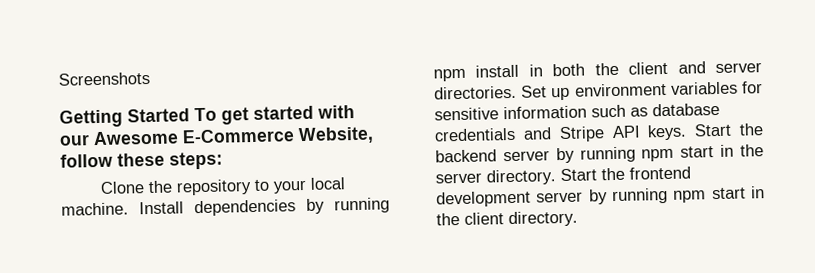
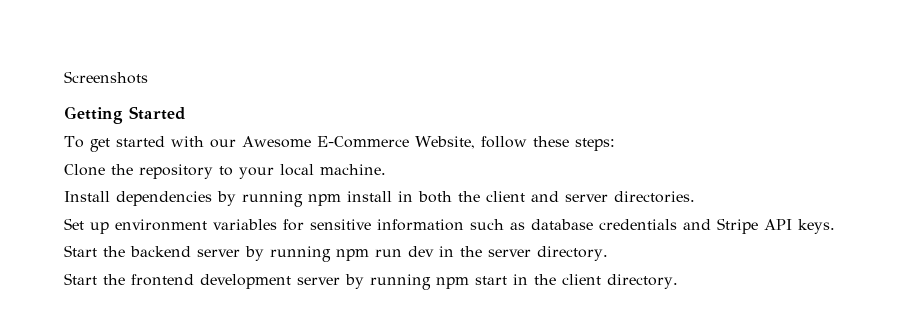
- Getting Started To get started with our Awesome E-Commerce Website, follow these steps:
+ Getting Started
+ To get started with our Awesome E-Commerce Website, follow these steps:
- Clone the repository to your local machine. Install dependencies by running npm install in both the client and server directories. Set up environment variables for sensitive information such as database credentials and Stripe API keys. Start the backend server by running npm start in the server directory. Start the frontend development server by running npm start in the client directory.
+ Clone the repository to your local machine.
+ Install dependencies by running npm install in both the client and server directories.
+ Set up environment variables for sensitive information such as database credentials and Stripe API keys.
+ Start the backend server by running npm run dev in the server directory.
+ Start the frontend development server by running npm start in the client directory.

